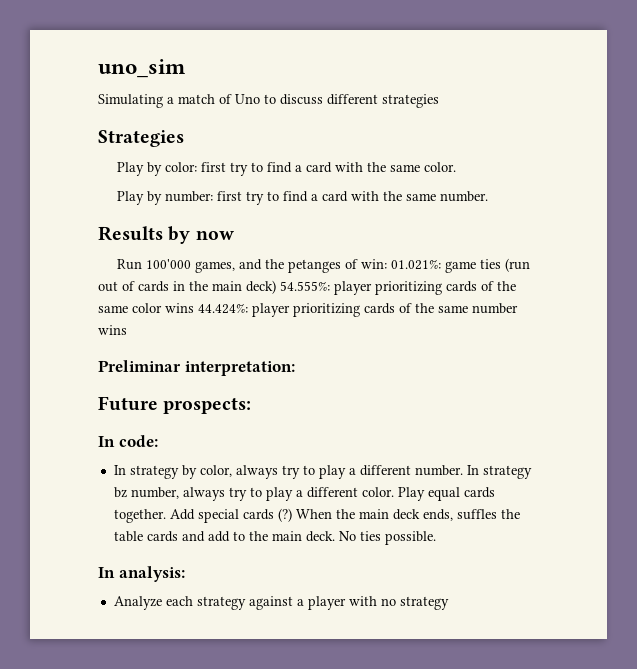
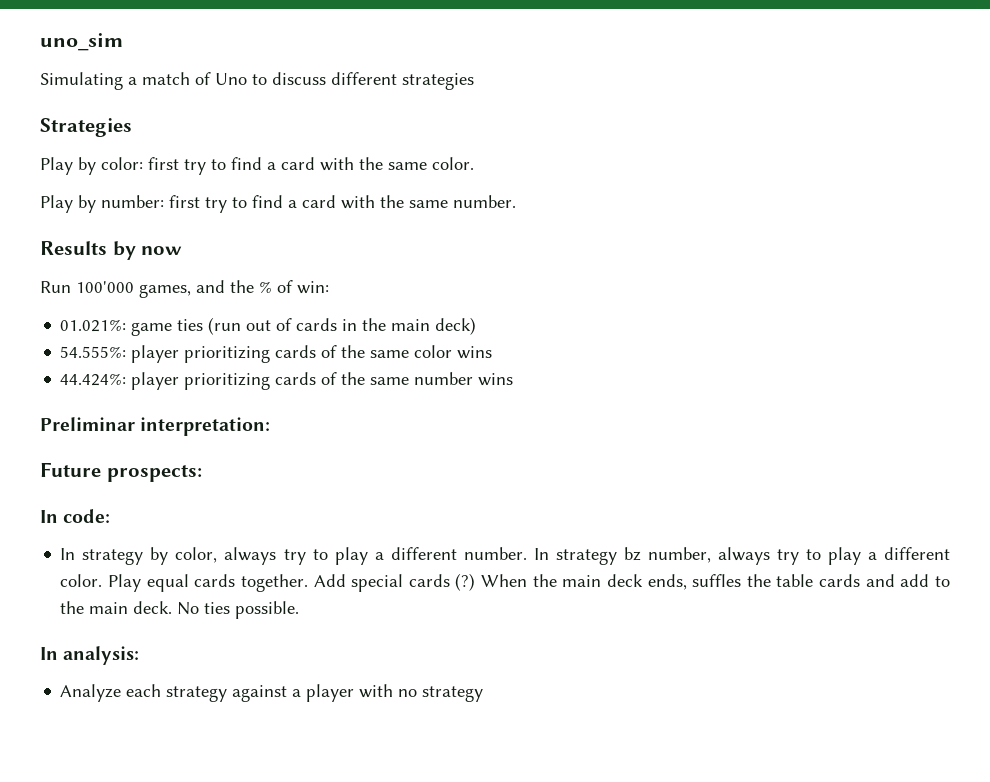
- Run 100'000 games, and the petanges of win: 01.021%: game ties (run out of cards in the main deck) 54.555%: player prioritizing cards of the same color wins 44.424%: player prioritizing cards of the same number wins
+ Run 100'000 games, and the % of win:
+ 01.021%: game ties (run out of cards in the main deck)
+ 54.555%: player prioritizing cards of the same color wins
+ 44.424%: player prioritizing cards of the same number wins

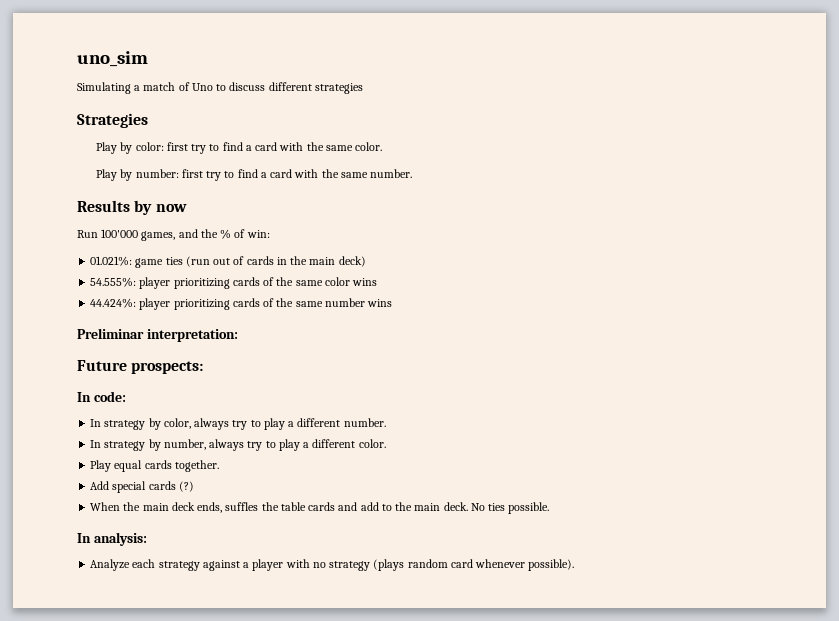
- In strategy by color, always try to play a different number. In strategy bz number, always try to play a different color. Play equal cards together. Add special cards (?) When the main deck ends, suffles the table cards and add to the main deck.
+ In strategy by color, always try to play a different number.
+ In strategy by number, always try to play a different color.
+ Play equal cards together.
+ Add special cards (?)
+ When the main deck ends, suffles the table cards and add to the main deck.
- Analyze each strategy against a player with no strategy
+ Analyze each strategy against a player with no strategy (plays random card whenever possible).

